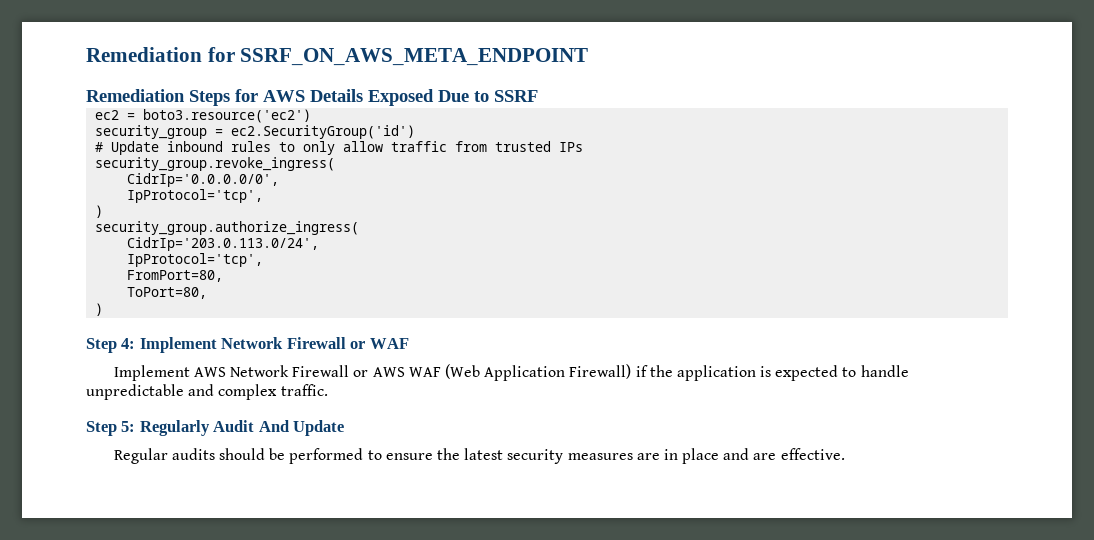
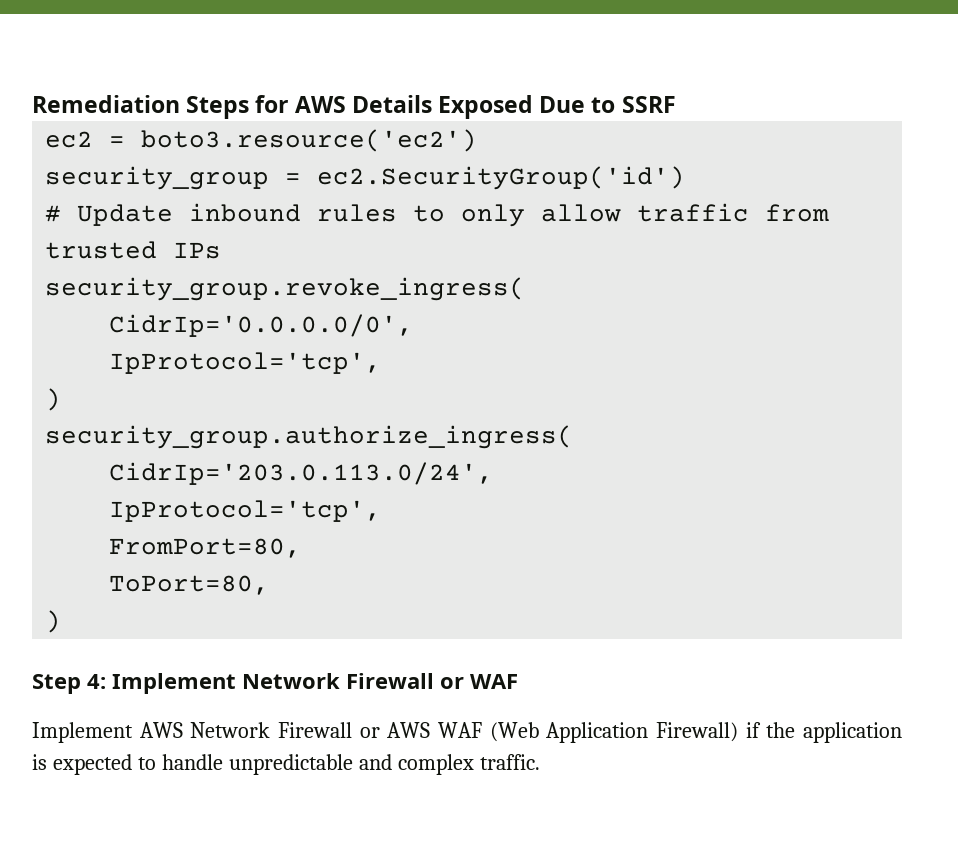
- Remediation for SSRF_ON_AWS_META_ENDPOINT
- Step 5: Regularly Audit And Update
- Regular audits should be performed to ensure the latest security measures are in place and are effective.

